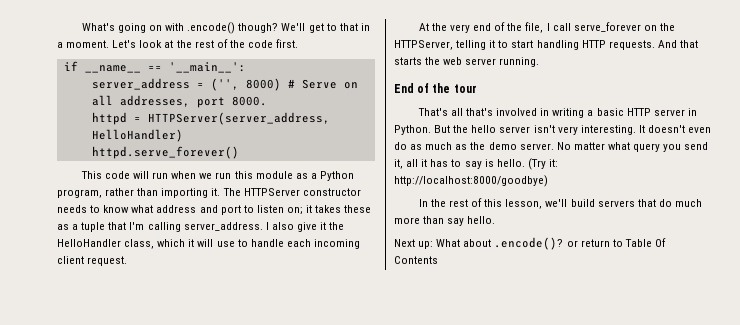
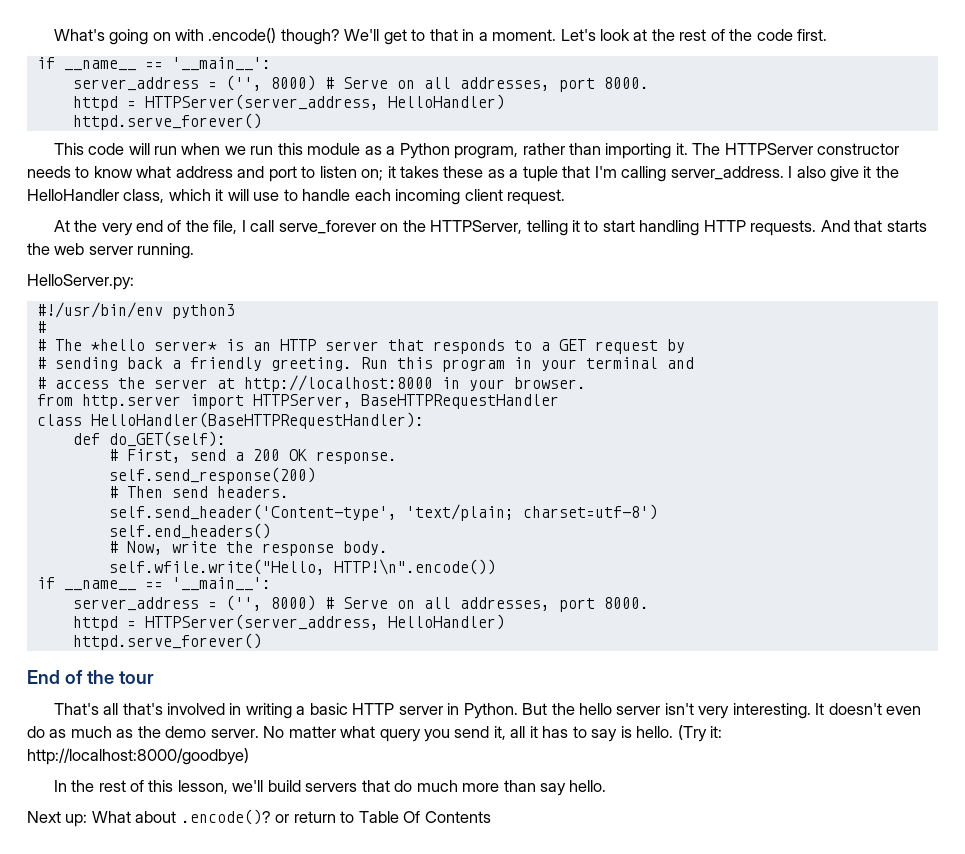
+ HelloServer.py:
+ #!/usr/bin/env python3
+ #
+ # The *hello server* is an HTTP server that responds to a GET request by
+ # sending back a friendly greeting. Run this program in your terminal and
+ # access the server at http://localhost:8000 in your browser.
+ from http.server import HTTPServer, BaseHTTPRequestHandler
+ class HelloHandler(BaseHTTPRequestHandler):
+ def do_GET(self):
+ # First, send a 200 OK response.
+ self.send_response(200)
+ # Then send headers.
+ self.send_header('Content-type', 'text/plain; charset=utf-8')
+ self.end_headers()
+ # Now, write the response body.
+ self.wfile.write("Hello, HTTP!\n".encode())
+ if __name__ == '__main__':
+ server_address = ('', 8000) # Serve on all addresses, port 8000.
+ httpd = HTTPServer(server_address, HelloHandler)
+ httpd.serve_forever()

